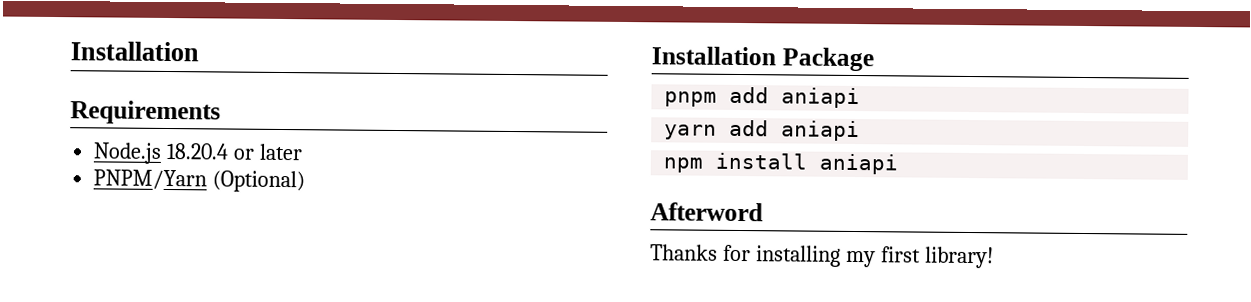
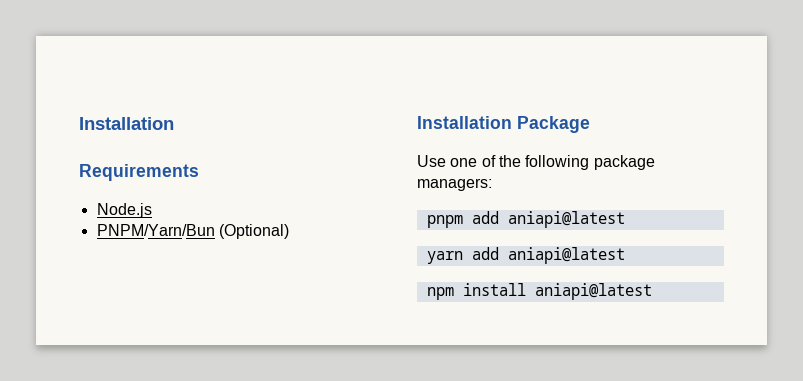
- Node.js 18.20.4 or later
- PNPM/Yarn (Optional)
+ Node.js
+ PNPM/Yarn/Bun (Optional)
+ Use one of the following package managers:
- pnpm add aniapi
+ pnpm add aniapi@latest
- yarn add aniapi
+ yarn add aniapi@latest
- npm install aniapi
- Afterword
- Thanks for installing my first library!
+ npm install aniapi@latest

